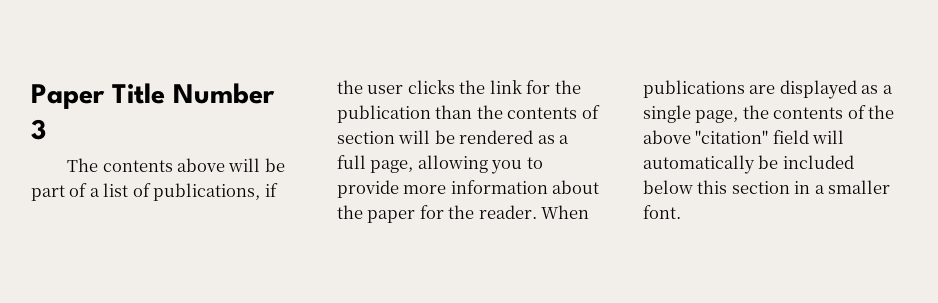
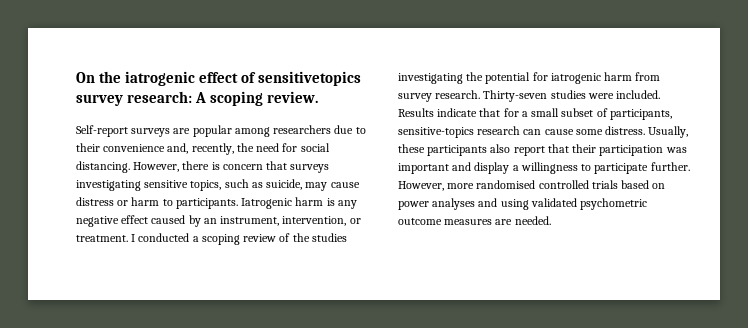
- Paper Title Number 3
- The contents above will be part of a list of publications, if the user clicks the link for the publication than the contents of section will be rendered as a full page, allowing you to provide more information about the paper for the reader. When publications are displayed as a single page, the contents of the above "citation" field will automatically be included below this section in a smaller font.
+ On the iatrogenic effect of sensitivetopics survey research: A scoping review.
+ Self-report surveys are popular among researchers due to their convenience and, recently, the need for social distancing. However, there is concern that surveys investigating sensitive topics, such as suicide, may cause distress or harm to participants. Iatrogenic harm is any negative effect caused by an instrument, intervention, or treatment. I conducted a scoping review of the studies investigating the potential for iatrogenic harm from survey research. Thirty-seven studies were included. Results indicate that for a small subset of participants, sensitive-topics research can cause some distress. Usually, these participants also report that their participation was important and display a willingness to participate further. However, more randomised controlled trials based on power analyses and using validated psychometric outcome measures are needed.

